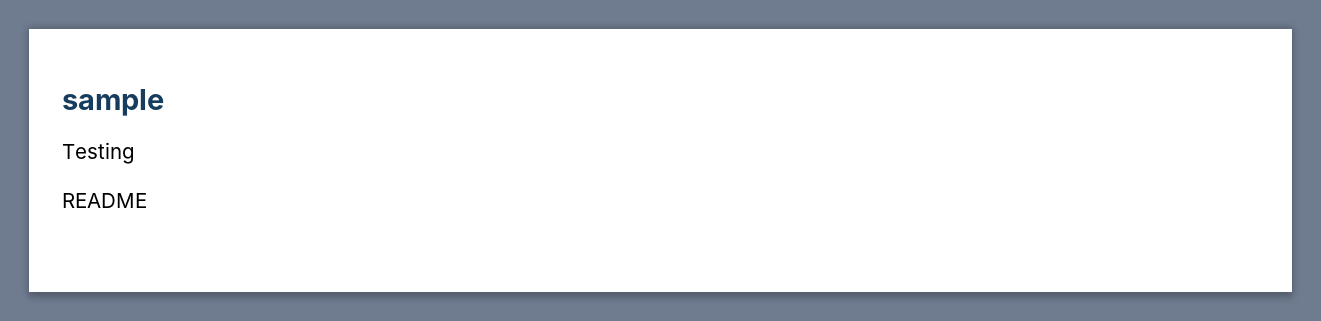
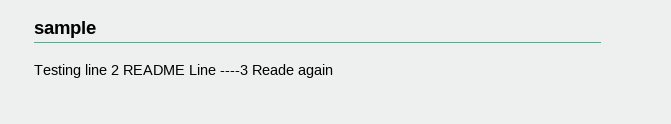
- Testing
- README
+ Testing line 2 README Line ----3 Reade again

